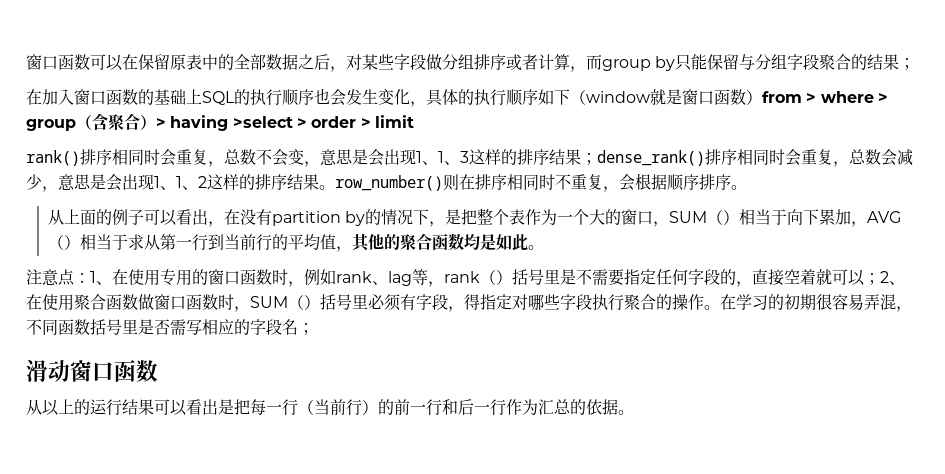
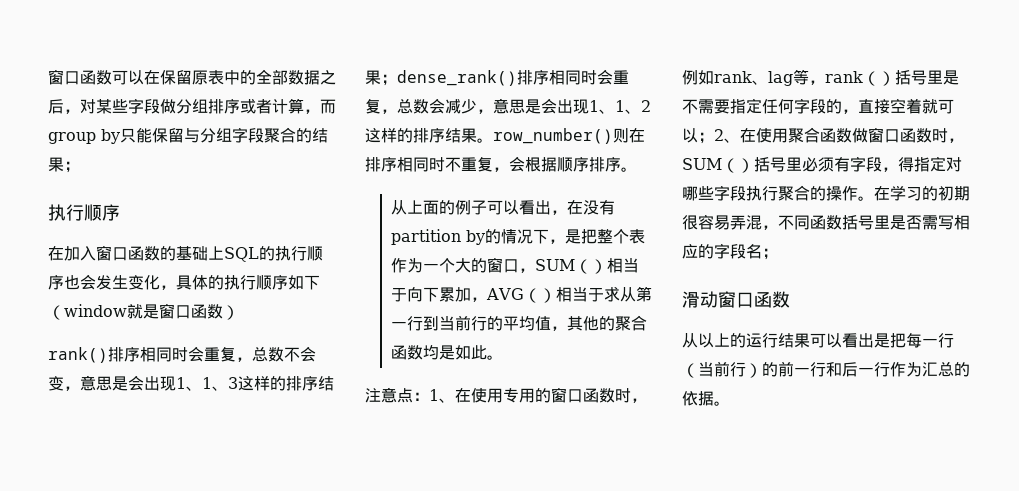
  窗口函数可以在保留原表中的全部数据之后，对某些字段做分组排序或者计算，而group by只能保留与分组字段聚合的结果；
+ 执行顺序
- 在加入窗口函数的基础上SQL的执行顺序也会发生变化，具体的执行顺序如下（window就是窗口函数）from > where > group（含聚合）> having >select > order > limit
+ 在加入窗口函数的基础上SQL的执行顺序也会发生变化，具体的执行顺序如下（window就是窗口函数）

